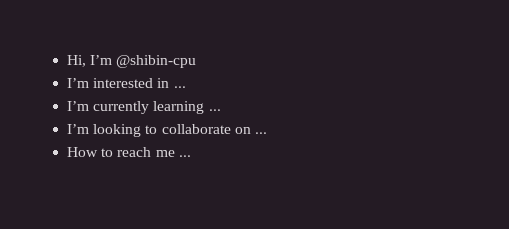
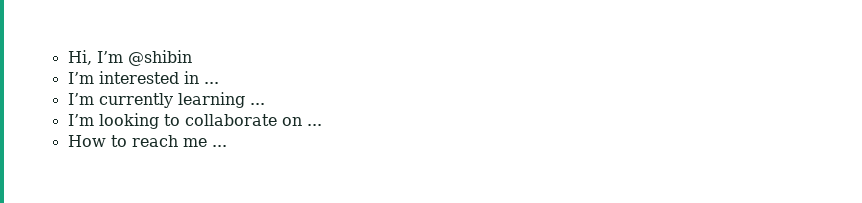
- Hi, I’m @shibin-cpu
+ Hi, I’m @shibin

